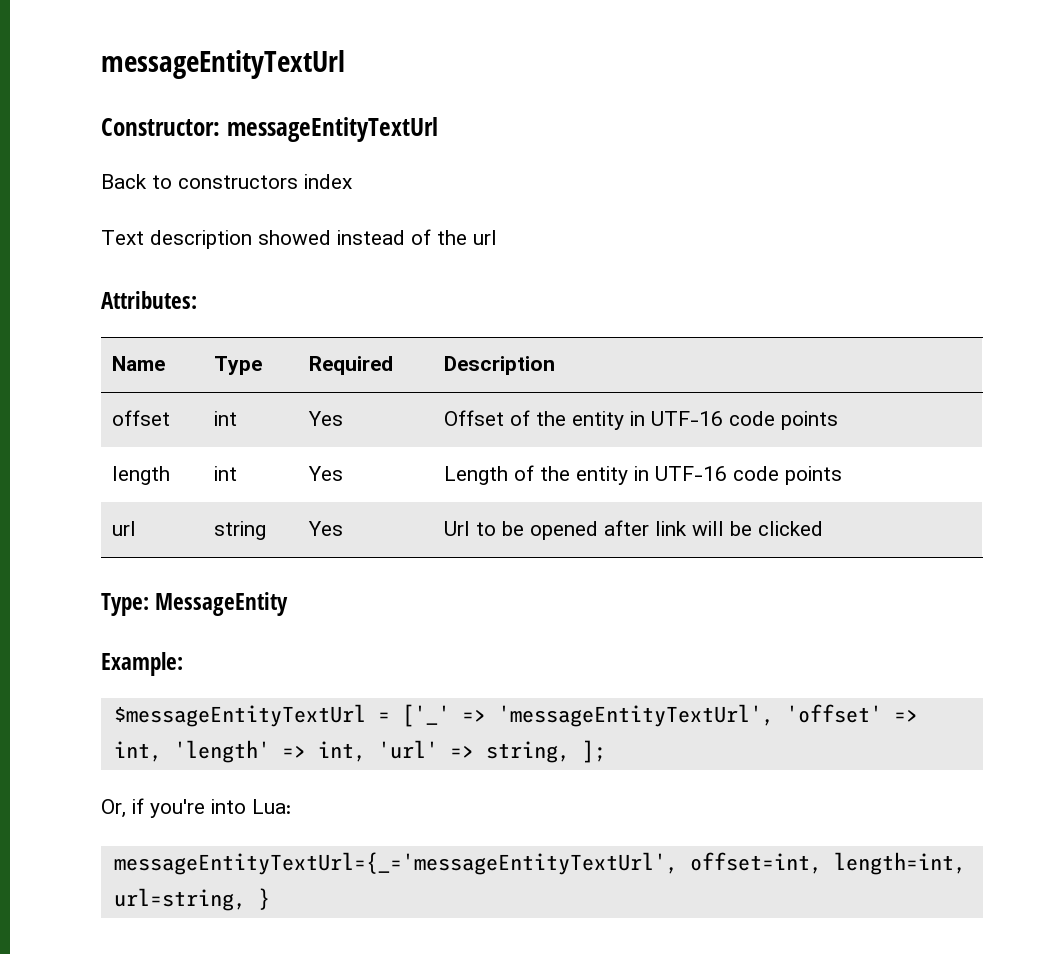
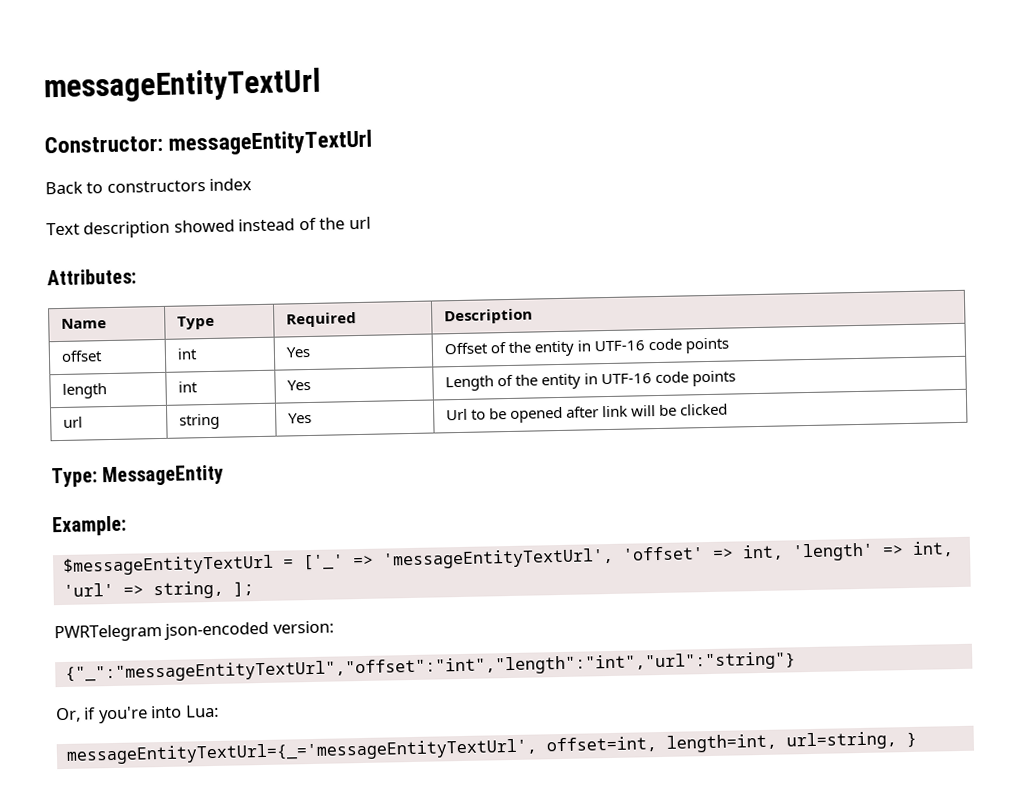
+ PWRTelegram json-encoded version:
+ {"_":"messageEntityTextUrl","offset":"int","length":"int","url":"string"}

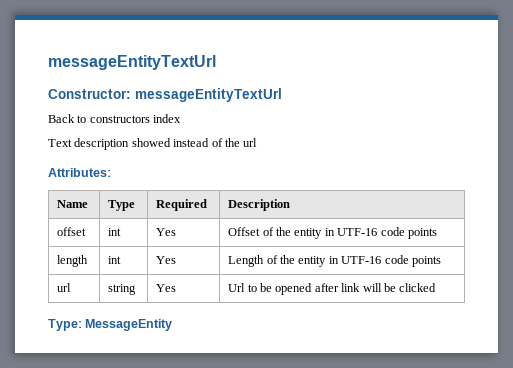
- Example:
- $messageEntityTextUrl = ['_' => 'messageEntityTextUrl', 'offset' => int, 'length' => int, 'url' => string, ];
- PWRTelegram json-encoded version:
- {"_":"messageEntityTextUrl","offset":"int","length":"int","url":"string"}
- Or, if you're into Lua:
- messageEntityTextUrl={_='messageEntityTextUrl', offset=int, length=int, url=string, }

